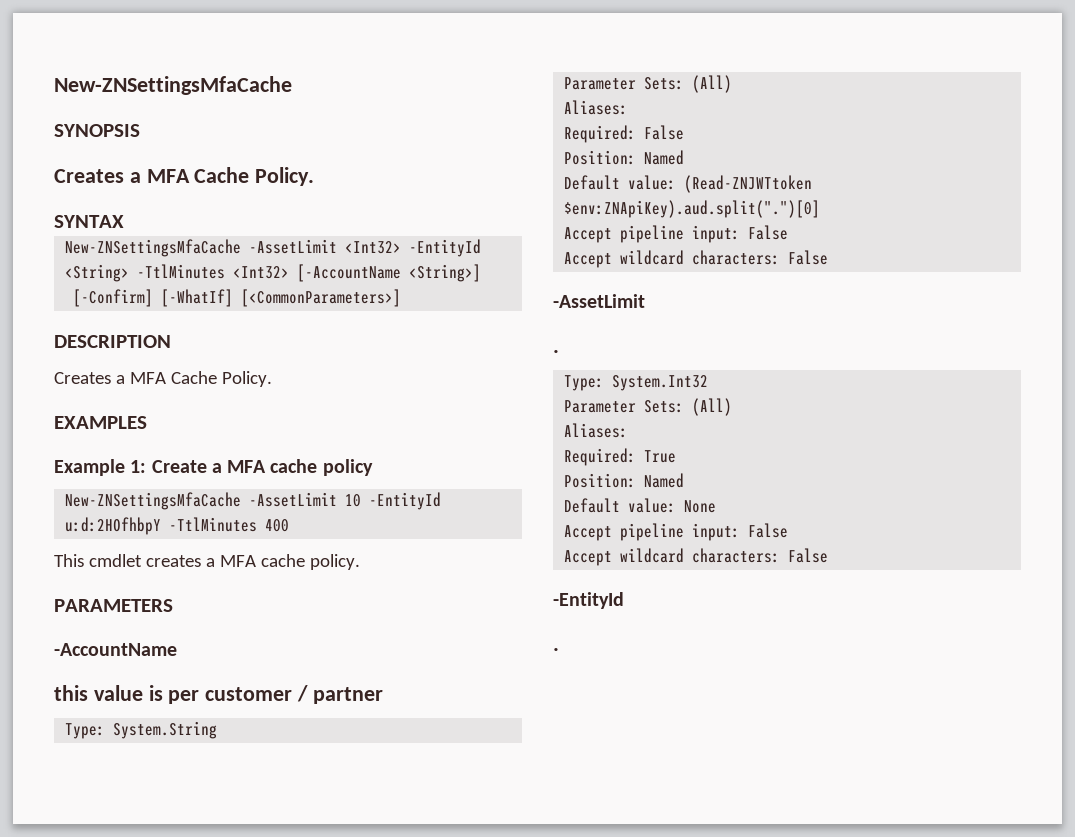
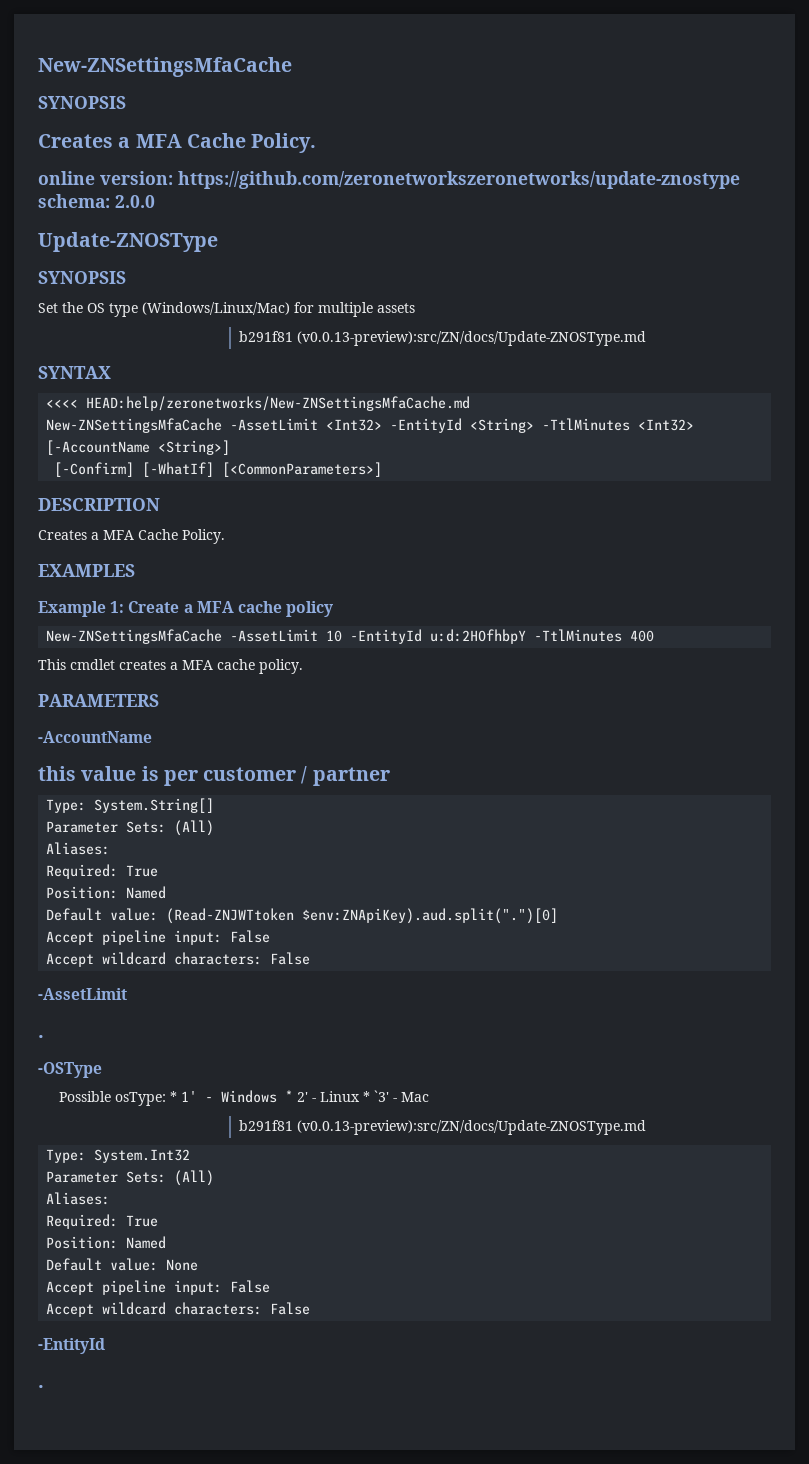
+ online version: https://github.com/zeronetworkszeronetworks/update-znostype schema: 2.0.0
+ Update-ZNOSType
+ SYNOPSIS
+ Set the OS type (Windows/Linux/Mac) for multiple assets
+ b291f81 (v0.0.13-preview):src/ZN/docs/Update-ZNOSType.md
+ <<<< HEAD:help/zeronetworks/New-ZNSettingsMfaCache.md
- Type: System.String
+ Type: System.String[]
  Parameter Sets: (All)
  Aliases:
- Required: False
+ Required: True
+ -OSType
+ Possible osType: * 1' - Windows * 2' - Linux * `3' - Mac
+ b291f81 (v0.0.13-preview):src/ZN/docs/Update-ZNOSType.md

